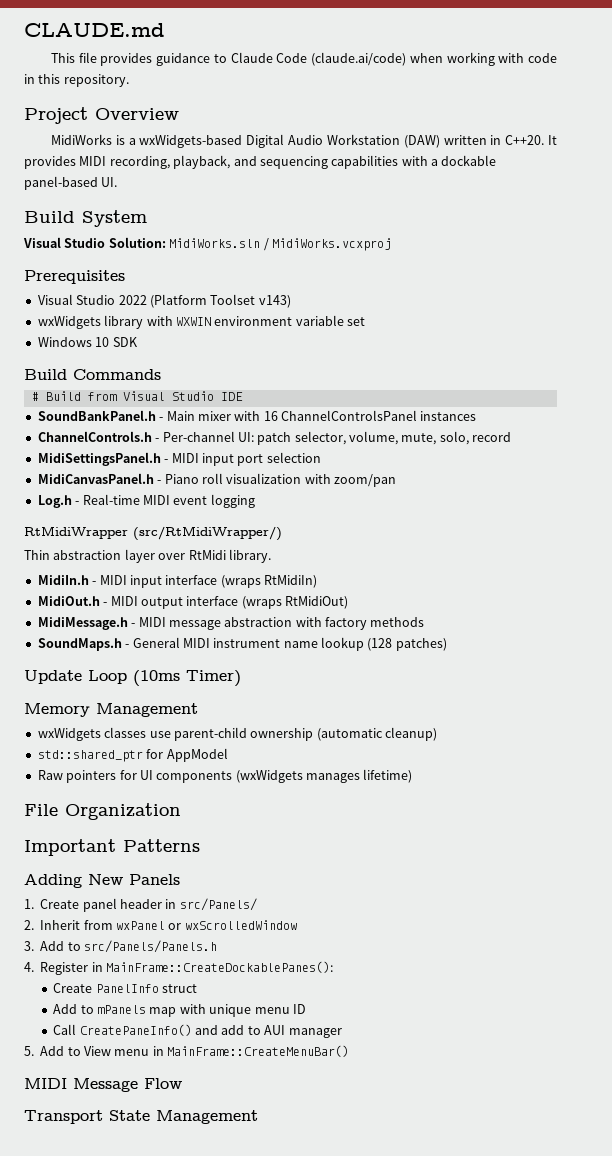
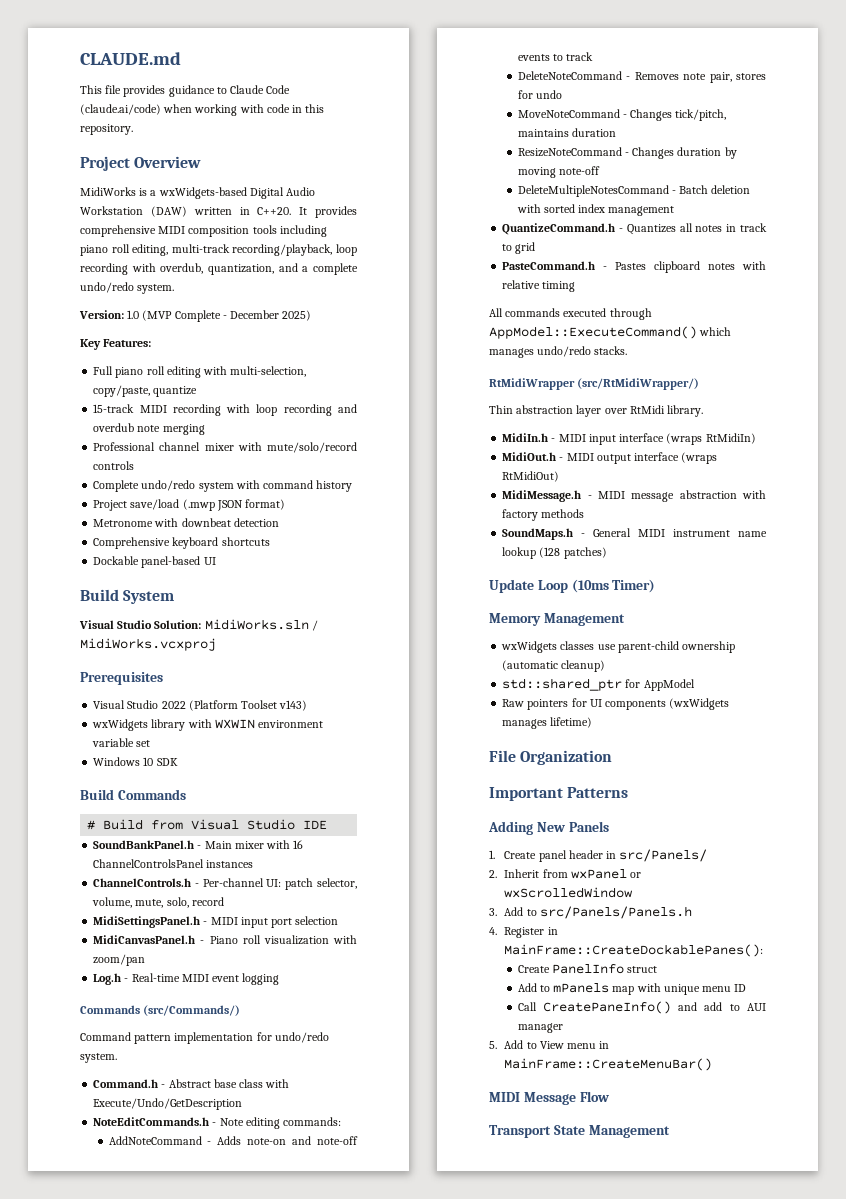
- It provides MIDI recording, playback, and sequencing capabilities with a dockable panel-based UI.
+ It provides comprehensive MIDI composition tools including piano roll editing, multi-track recording/playback, loop recording with overdub, quantization, and a complete undo/redo system.
+ Version: 1.0 (MVP Complete - December 2025)
+ Key Features:
+ Full piano roll editing with multi-selection, copy/paste, quantize
+ 15-track MIDI recording with loop recording and overdub note merging
+ Professional channel mixer with mute/solo/record controls
+ Complete undo/redo system with command history
+ Project save/load (.mwp JSON format)
+ Metronome with downbeat detection
+ Comprehensive keyboard shortcuts
+ Dockable panel-based UI
+ Commands (src/Commands/)
+ Command pattern implementation for undo/redo system.
+ Command.h - Abstract base class with Execute/Undo/GetDescription
+ NoteEditCommands.h - Note editing commands:
+ AddNoteCommand - Adds note-on and note-off events to track
+ DeleteNoteCommand - Removes note pair, stores for undo
+ MoveNoteCommand - Changes tick/pitch, maintains duration
+ ResizeNoteCommand - Changes duration by moving note-off
+ DeleteMultipleNotesCommand - Batch deletion with sorted index management
+ QuantizeCommand.h - Quantizes all notes in track to grid
+ PasteCommand.h - Pastes clipboard notes with relative timing
+ All commands executed through AppModel::ExecuteCommand() which manages undo/redo stacks.

